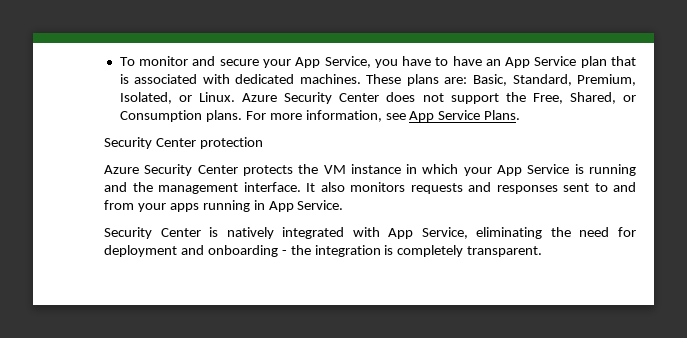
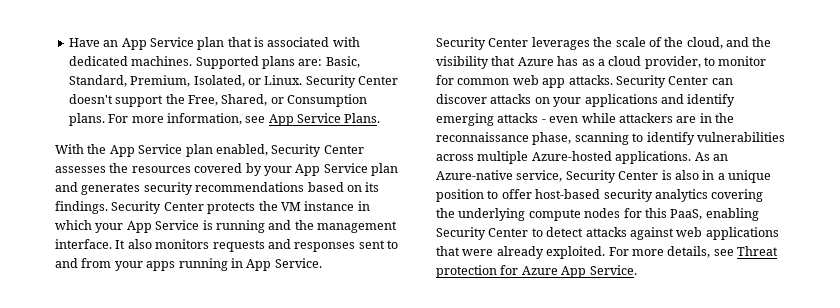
- To monitor and secure your App Service, you have to have an App Service plan that is associated with dedicated machines.
+ Have an App Service plan that is associated with dedicated machines.
- These plans are: Basic, Standard, Premium, Isolated, or Linux.
+ Supported plans are: Basic, Standard, Premium, Isolated, or Linux.
- Azure Security Center does not support the Free, Shared, or Consumption plans.
+ Security Center doesn't support the Free, Shared, or Consumption plans.
- Security Center protection
- Azure Security Center protects the VM instance in which your App Service is running and the management interface.
+ With the App Service plan enabled, Security Center assesses the resources covered by your App Service plan and generates security recommendations based on its findings. Security Center protects the VM instance in which your App Service is running and the management interface.
- Security Center is natively integrated with App Service, eliminating the need for deployment and onboarding - the integration is completely transparent.
+ Security Center leverages the scale of the cloud, and the visibility that Azure has as a cloud provider, to monitor for common web app attacks. Security Center can discover attacks on your applications and identify emerging attacks - even while attackers are in the reconnaissance phase, scanning to identify vulnerabilities across multiple Azure-hosted applications. As an Azure-native service, Security Center is also in a unique position to offer host-based security analytics covering the underlying compute nodes for this PaaS, enabling Security Center to detect attacks against web applications that were already exploited. For more details, see Threat protection for Azure App Service.

